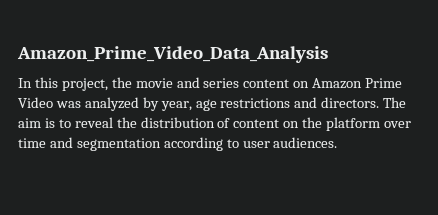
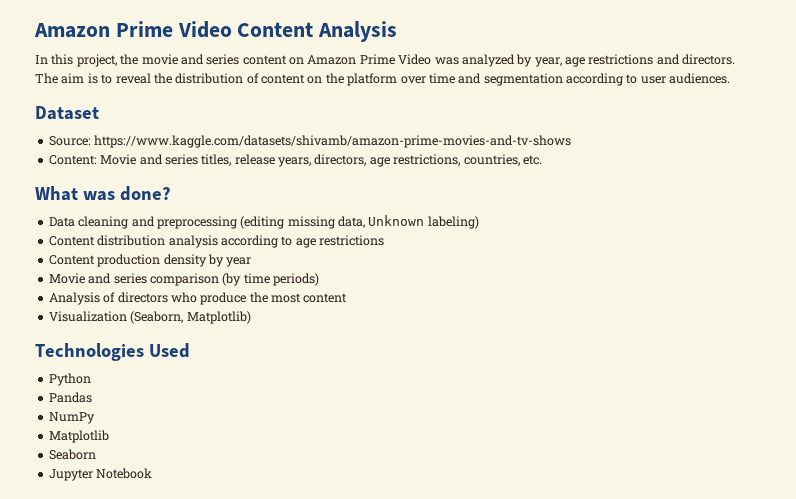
- Amazon_Prime_Video_Data_Analysis
+ Amazon Prime Video Content Analysis
+ Dataset
+ Source: https://www.kaggle.com/datasets/shivamb/amazon-prime-movies-and-tv-shows
+ Content: Movie and series titles, release years, directors, age restrictions, countries, etc.
+ What was done?
+ Data cleaning and preprocessing (editing missing data, Unknown labeling)
+ Content distribution analysis according to age restrictions
+ Content production density by year
+ Movie and series comparison (by time periods)
+ Analysis of directors who produce the most content
+ Visualization (Seaborn, Matplotlib)
+ Technologies Used
+ Python
+ Pandas
+ NumPy
+ Matplotlib
+ Seaborn
+ Jupyter Notebook

